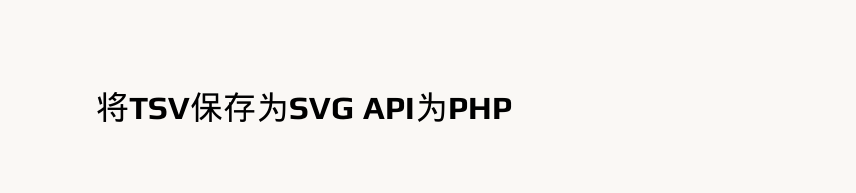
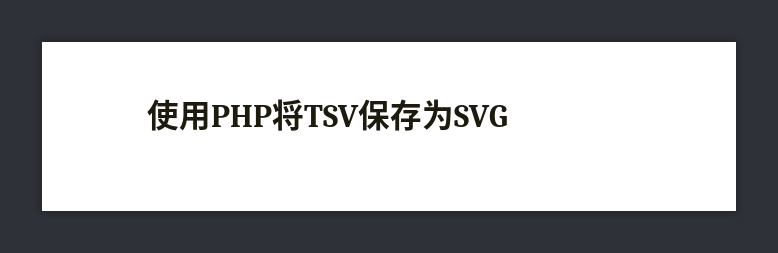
- 将TSV保存为SVG API为PHP
+ 使用PHP将TSV保存为SVG

